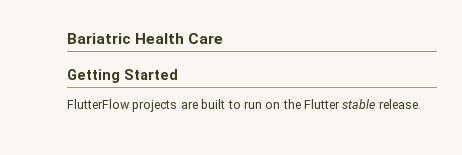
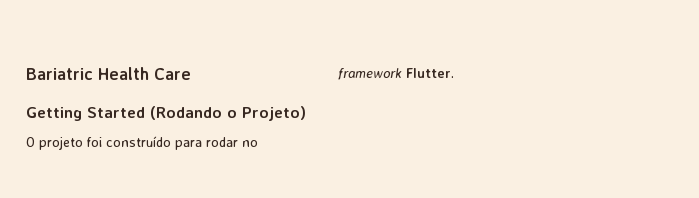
- Getting Started
- FlutterFlow projects are built to run on the Flutter stable release.
+ Getting Started (Rodando o Projeto)
+ O projeto foi construído para rodar no framework Flutter.

